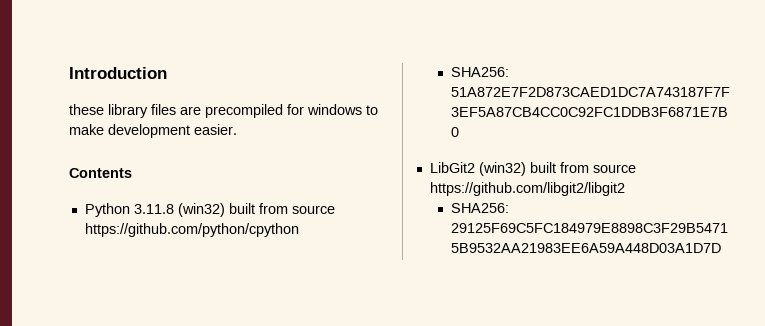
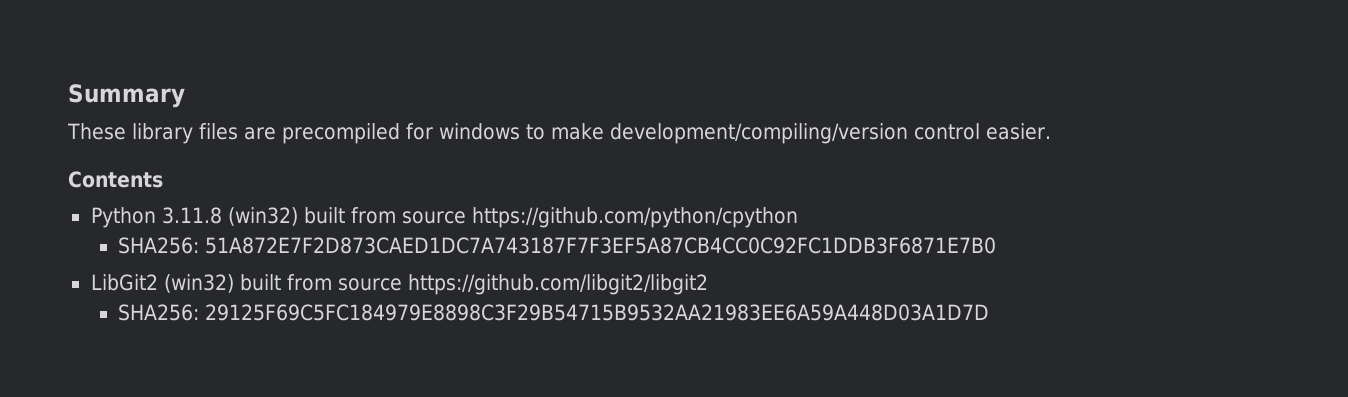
- Introduction
- these library files are precompiled for windows to make development easier.
+ Summary
+ These library files are precompiled for windows to make development/compiling/version control easier.

